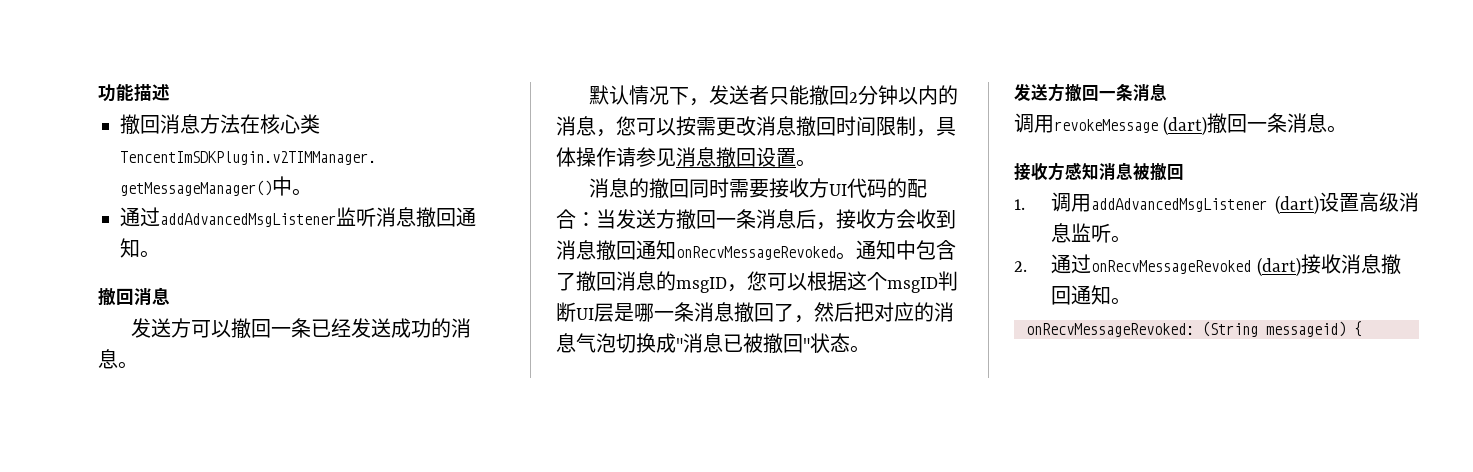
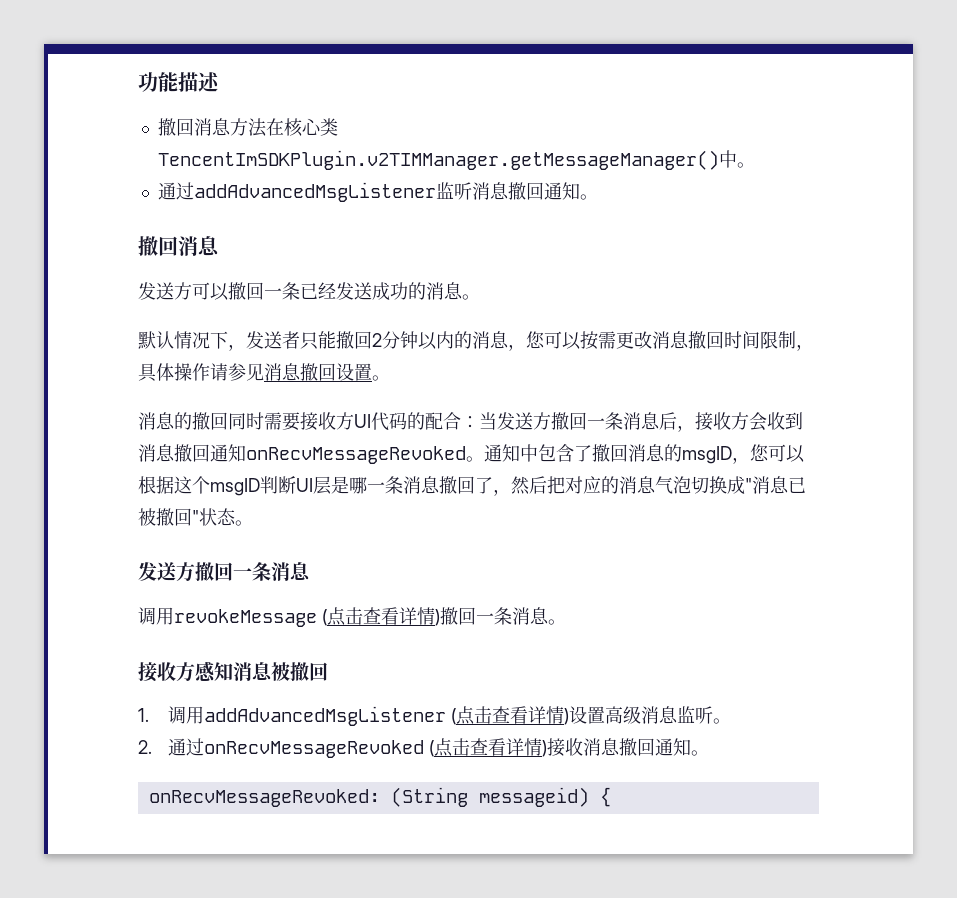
- 调用revokeMessage (dart)撤回一条消息。
+ 调用revokeMessage (点击查看详情)撤回一条消息。
- 1.调用addAdvancedMsgListener (dart)设置高级消息监听。
+ 1.调用addAdvancedMsgListener (点击查看详情)设置高级消息监听。
- 2.通过onRecvMessageRevoked (dart)接收消息撤回通知。
+ 2.通过onRecvMessageRevoked (点击查看详情)接收消息撤回通知。

